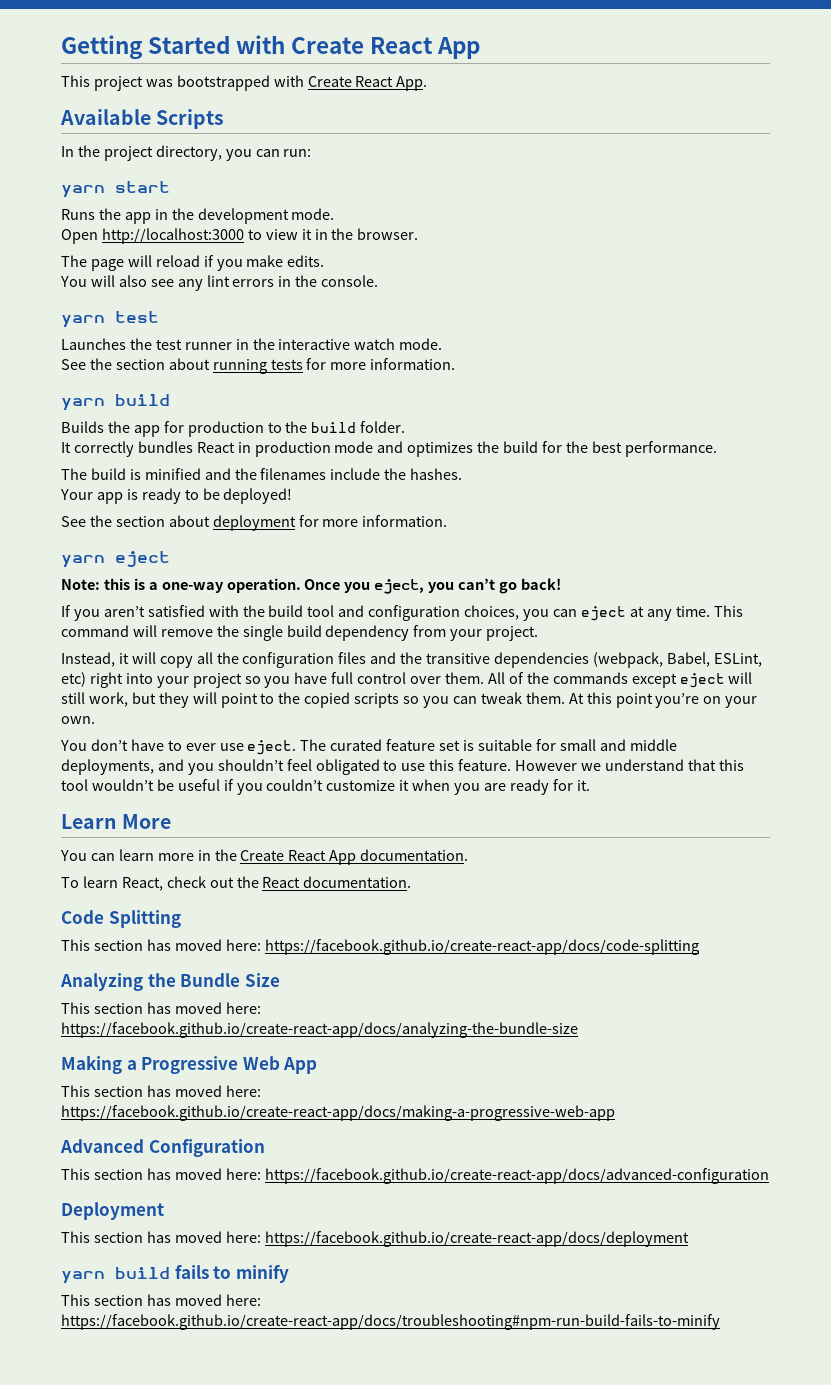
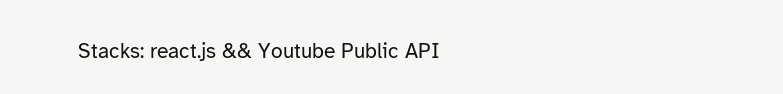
- Getting Started with Create React App
- This project was bootstrapped with Create React App.
- Available Scripts
- In the project directory, you can run:
- yarn start
- Runs the app in the development mode.
- Open http://localhost:3000 to view it in the browser.
- The page will reload if you make edits.
- You will also see any lint errors in the console.
- yarn test
- Launches the test runner in the interactive watch mode.
- See the section about running tests for more information.
- yarn build
- Builds the app for production to the build folder.
- It correctly bundles React in production mode and optimizes the build for the best performance.
- The build is minified and the filenames include the hashes.
- Your app is ready to be deployed!
- See the section about deployment for more information.
- yarn eject
- Note: this is a one-way operation. Once you eject, you can’t go back!
- If you aren’t satisfied with the build tool and configuration choices, you can eject at any time. This command will remove the single build dependency from your project.
- Instead, it will copy all the configuration files and the transitive dependencies (webpack, Babel, ESLint, etc) right into your project so you have full control over them. All of the commands except eject will still work, but they will point to the copied scripts so you can tweak them. At this point you’re on your own.
- You don’t have to ever use eject. The curated feature set is suitable for small and middle deployments, and you shouldn’t feel obligated to use this feature. However we understand that this tool wouldn’t be useful if you couldn’t customize it when you are ready for it.
- Learn More
- You can learn more in the Create React App documentation.
- To learn React, check out the React documentation.
- Code Splitting
- This section has moved here: https://facebook.github.io/create-react-app/docs/code-splitting
- Analyzing the Bundle Size
- This section has moved here: https://facebook.github.io/create-react-app/docs/analyzing-the-bundle-size
- Making a Progressive Web App
- This section has moved here: https://facebook.github.io/create-react-app/docs/making-a-progressive-web-app
- Advanced Configuration
- This section has moved here: https://facebook.github.io/create-react-app/docs/advanced-configuration
- Deployment
- This section has moved here: https://facebook.github.io/create-react-app/docs/deployment
- yarn build fails to minify
- This section has moved here: https://facebook.github.io/create-react-app/docs/troubleshooting#npm-run-build-fails-to-minify
+ Stacks: react.js && Youtube Public API

